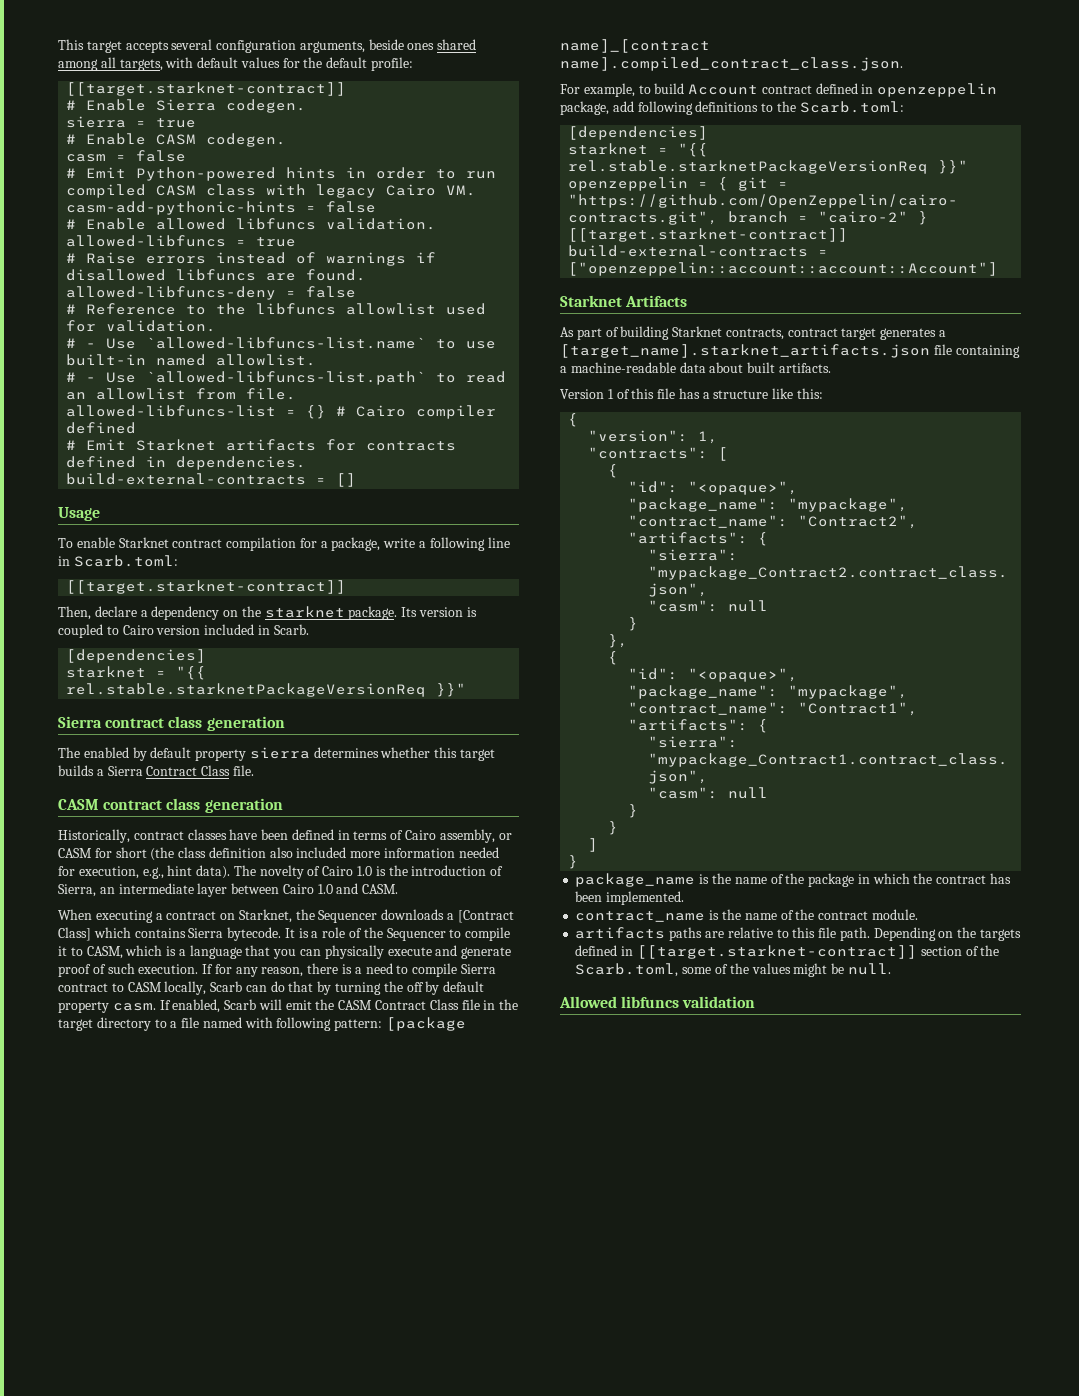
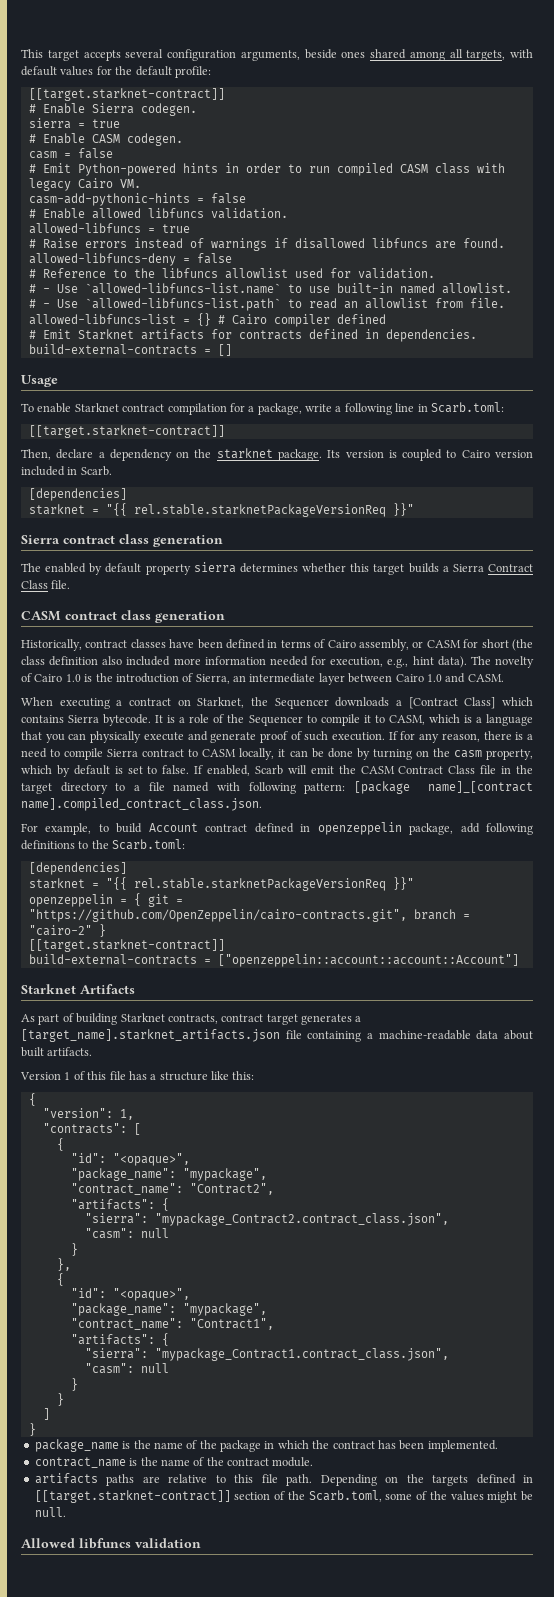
- If for any reason, there is a need to compile Sierra contract to CASM locally, Scarb can do that by turning the off by default property casm.
+ If for any reason, there is a need to compile Sierra contract to CASM locally, it can be done by turning on the casm property, which by default is set to false.

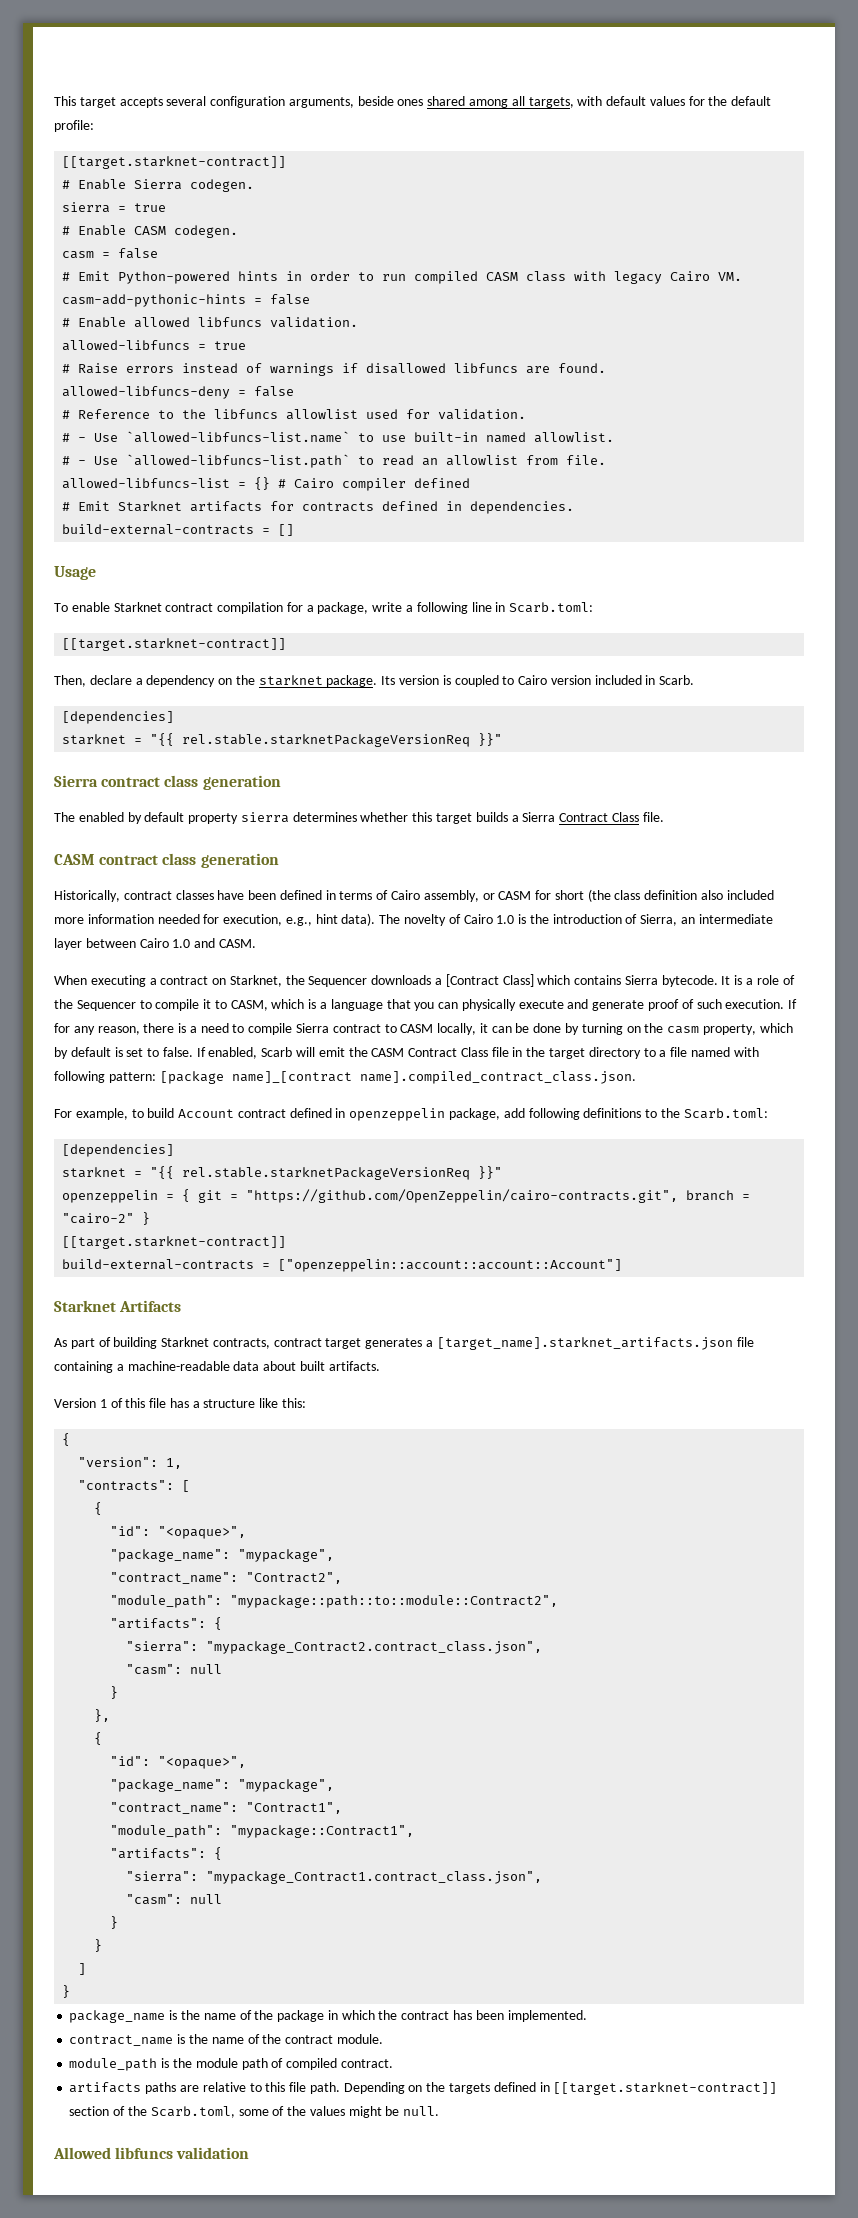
+ "module_path": "mypackage::path::to::module::Contract2",
+ "module_path": "mypackage::Contract1",
+ module_path is the module path of compiled contract.

